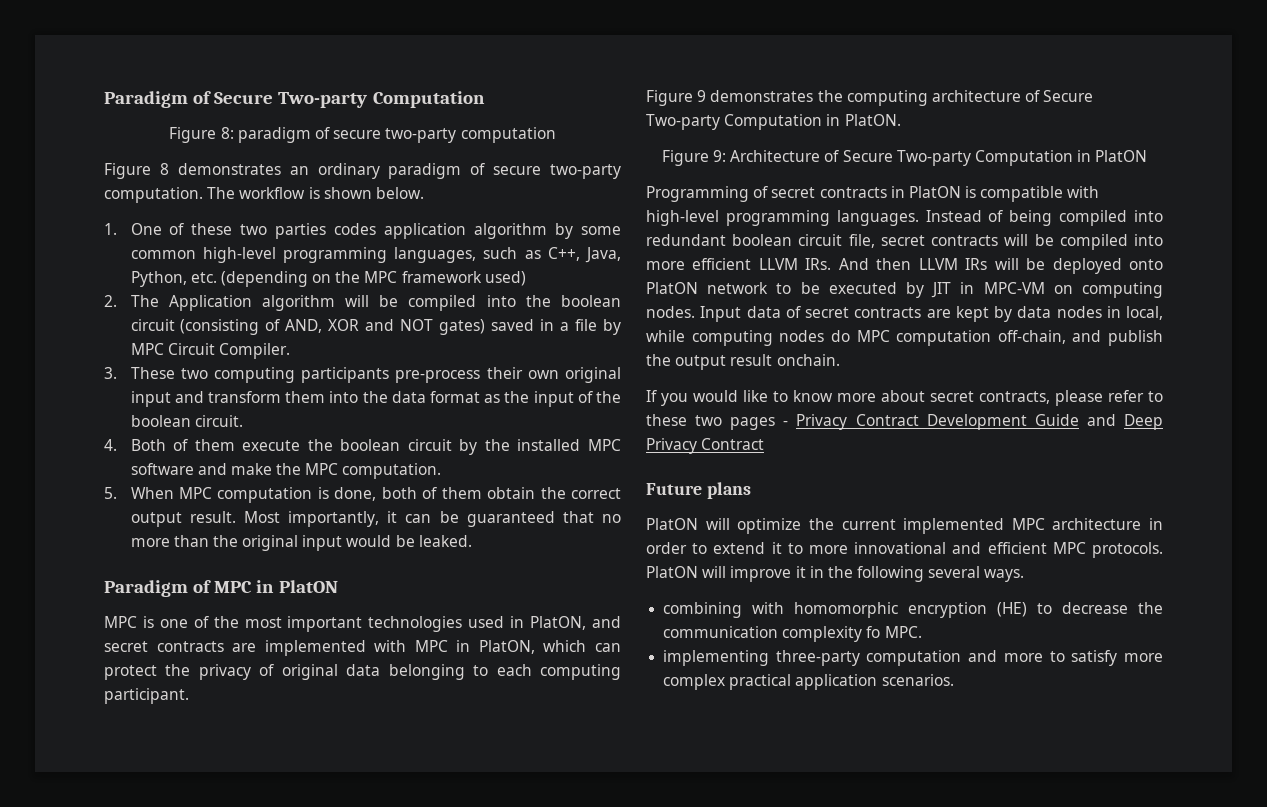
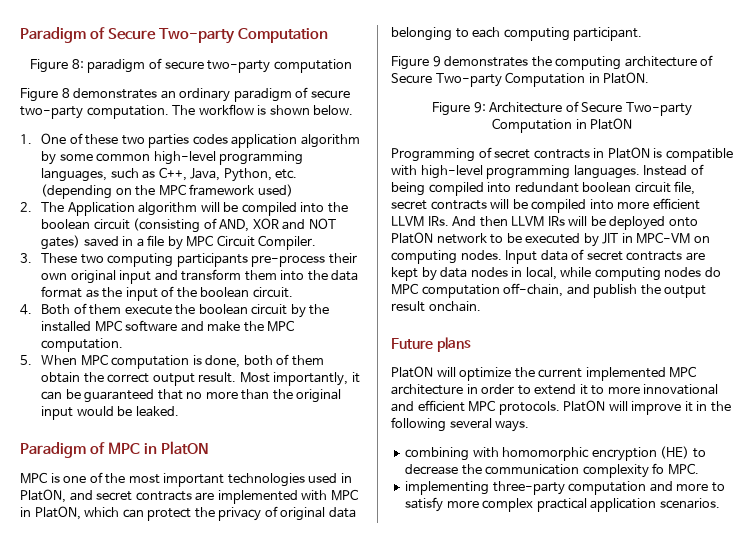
- If you would like to know more about secret contracts, please refer to these two pages - Privacy Contract Development Guide and Deep Privacy Contract

